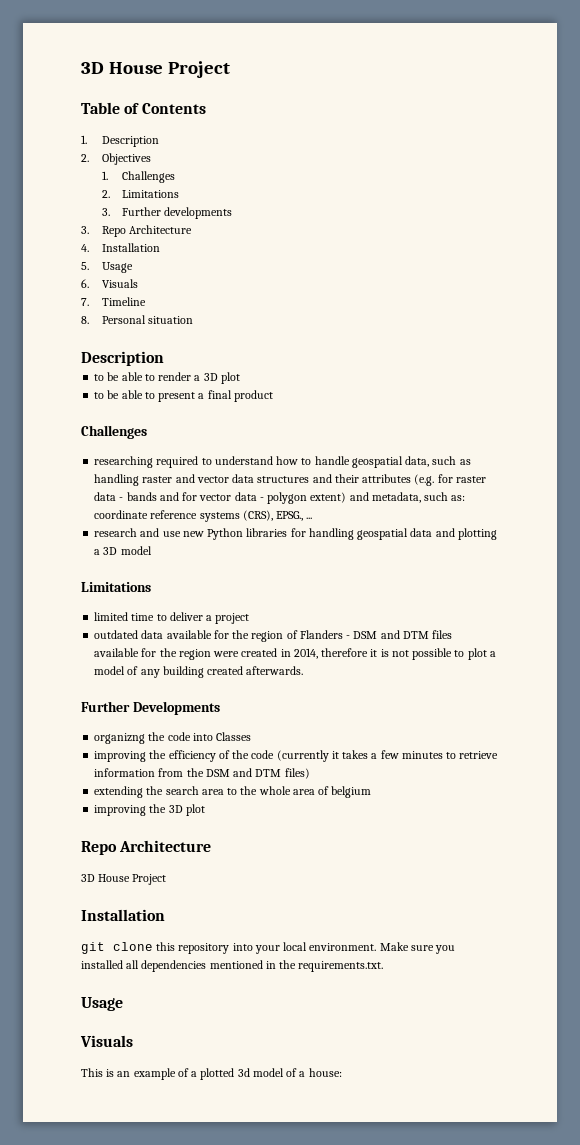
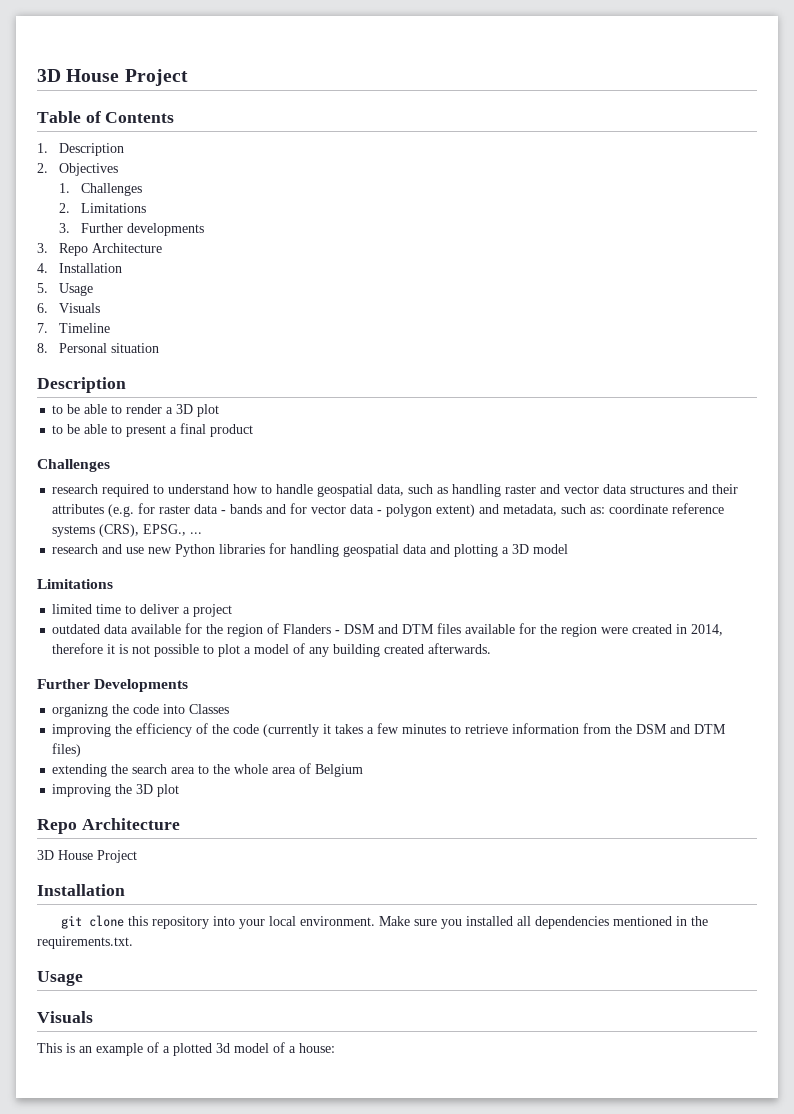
- researching required to understand how to handle geospatial data, such as handling raster and vector data structures and their attributes (e.g. for raster data - bands and for vector data - polygon extent) and metadata, such as: coordinate reference systems (CRS), EPSG., ...
+ research required to understand how to handle geospatial data, such as handling raster and vector data structures and their attributes (e.g. for raster data - bands and for vector data - polygon extent) and metadata, such as: coordinate reference systems (CRS), EPSG., ...
- extending the search area to the whole area of belgium
+ extending the search area to the whole area of Belgium

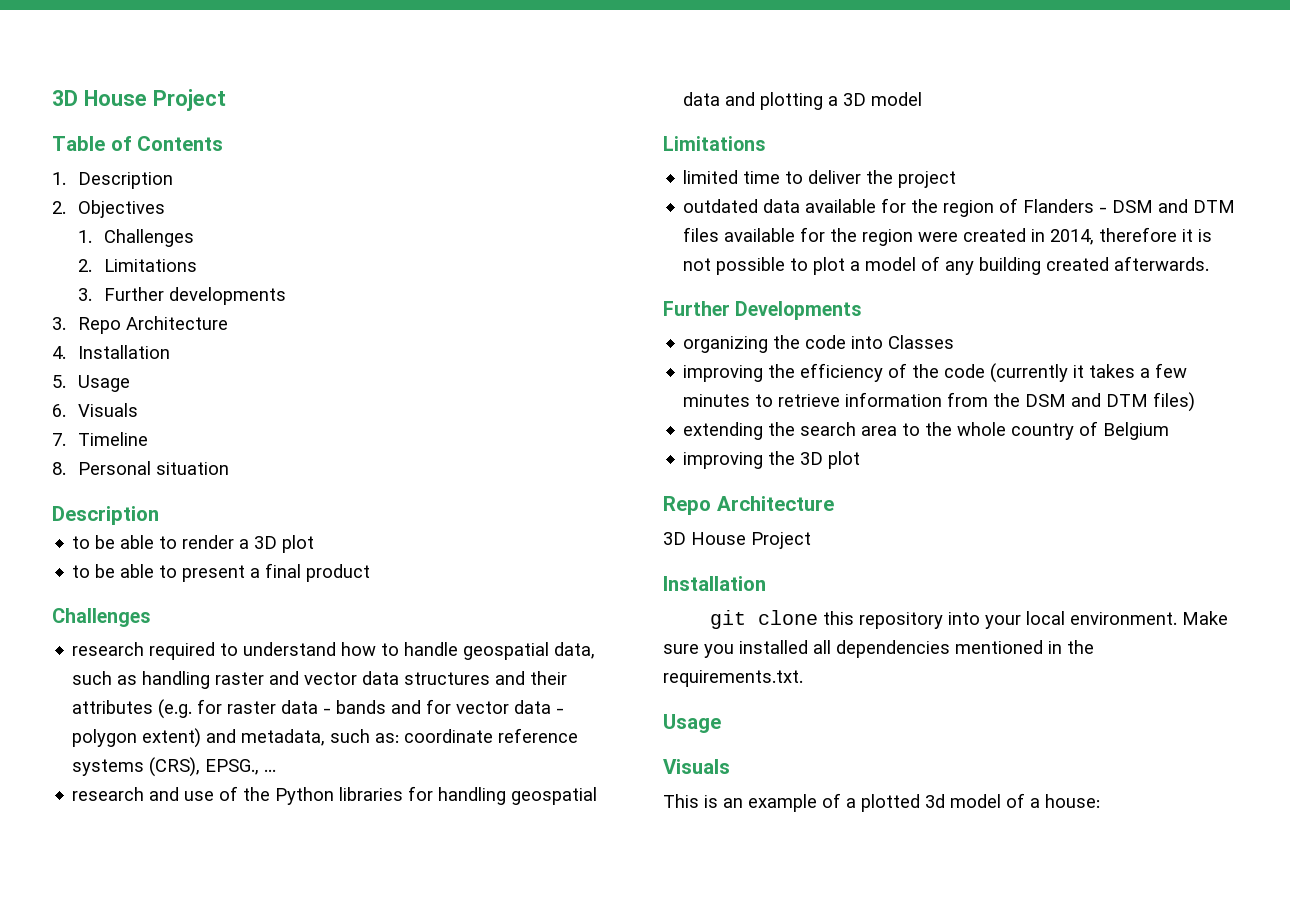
- research and use new Python libraries for handling geospatial data and plotting a 3D model
+ research and use of the Python libraries for handling geospatial data and plotting a 3D model
- limited time to deliver a project
+ limited time to deliver the project
- organizng the code into Classes
+ organizing the code into Classes
- extending the search area to the whole area of Belgium
+ extending the search area to the whole country of Belgium

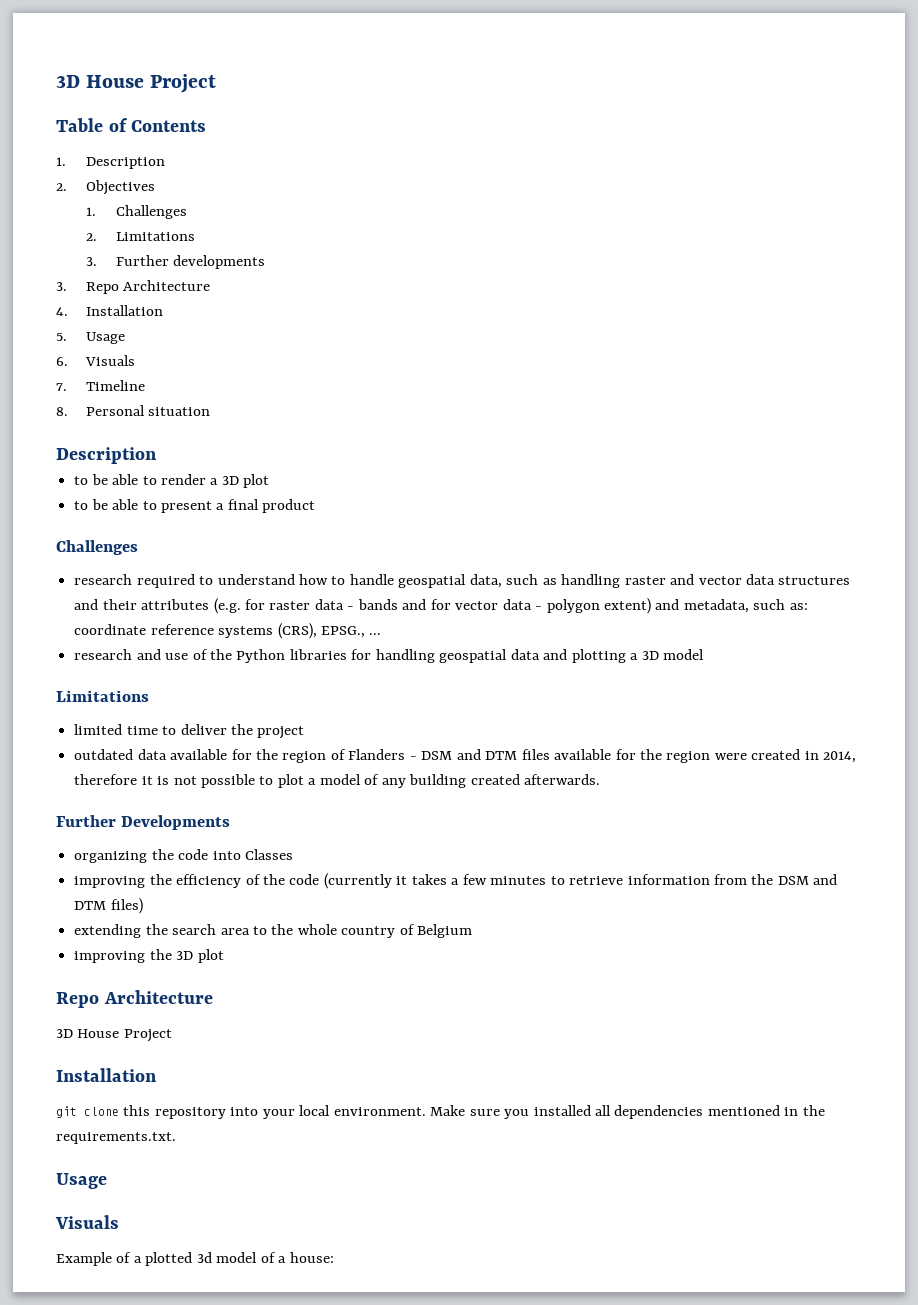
- This is an example of a plotted 3d model of a house:
+ Example of a plotted 3d model of a house:

